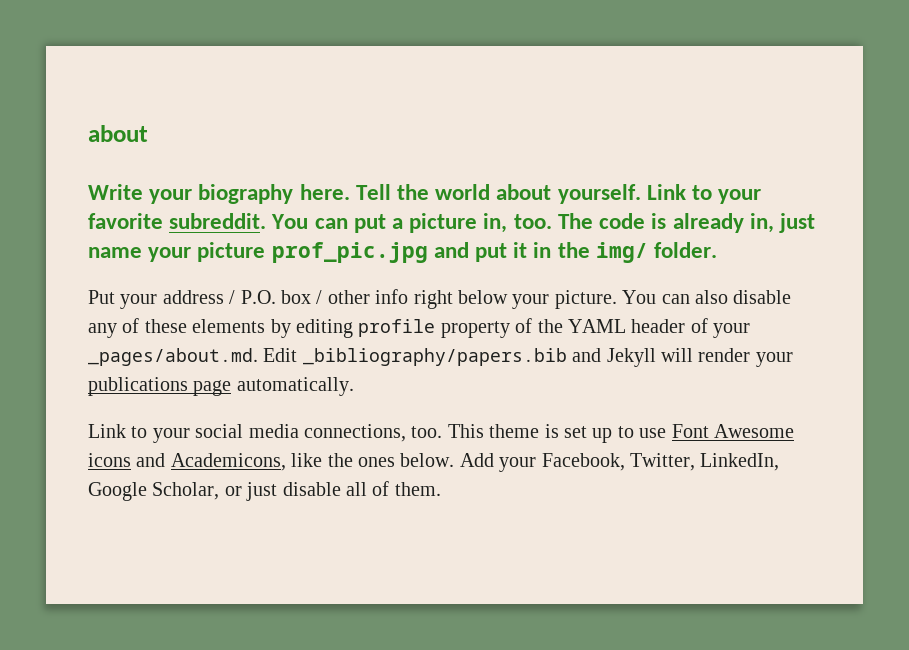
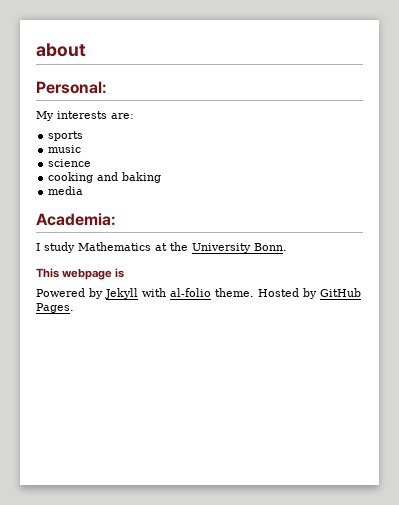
- Write your biography here. Tell the world about yourself. Link to your favorite subreddit. You can put a picture in, too. The code is already in, just name your picture prof_pic.jpg and put it in the img/ folder.
- Put your address / P.O. box / other info right below your picture. You can also disable any of these elements by editing profile property of the YAML header of your _pages/about.md. Edit _bibliography/papers.bib and Jekyll will render your publications page automatically.
- Link to your social media connections, too. This theme is set up to use Font Awesome icons and Academicons, like the ones below. Add your Facebook, Twitter, LinkedIn, Google Scholar, or just disable all of them.
+ Personal:
+ My interests are:
+ sports
+ music
+ science
+ cooking and baking
+ media
+ Academia:
+ I study Mathematics at the University Bonn.
+ This webpage is
+ Powered by Jekyll with al-folio theme. Hosted by GitHub Pages.

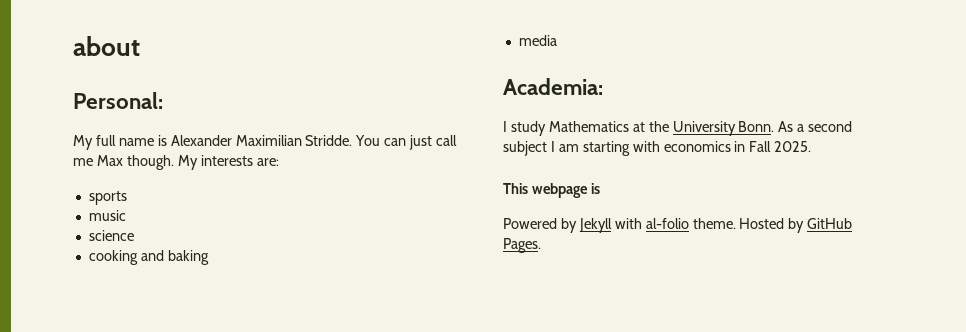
- My interests are:
+ My full name is Alexander Maximilian Stridde. You can just call me Max though. My interests are:
+ As a second subject I am starting with economics in Fall 2025.

